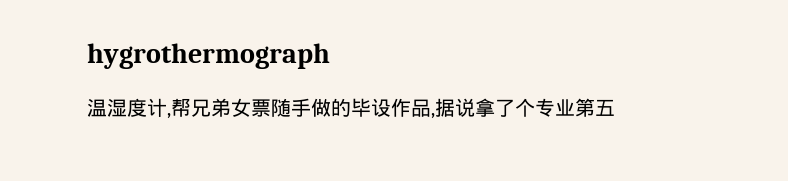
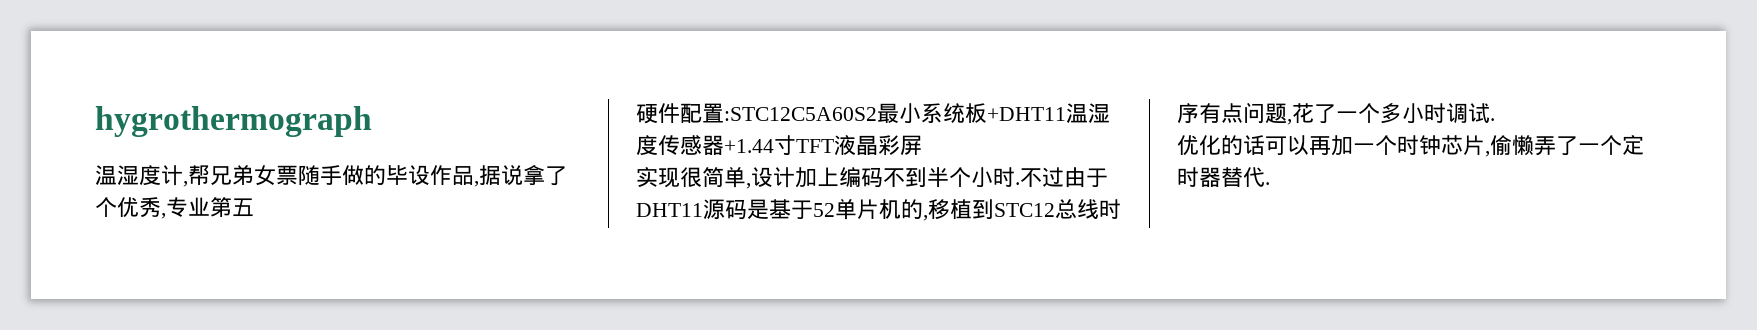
- 温湿度计,帮兄弟女票随手做的毕设作品,据说拿了个专业第五
+ 温湿度计,帮兄弟女票随手做的毕设作品,据说拿了个优秀,专业第五
+ 硬件配置:STC12C5A60S2最小系统板+DHT11温湿度传感器+1.44寸TFT液晶彩屏
+ 实现很简单,设计加上编码不到半个小时.不过由于DHT11源码是基于52单片机的,移植到STC12总线时序有点问题,花了一个多小时调试.
+ 优化的话可以再加一个时钟芯片,偷懒弄了一个定时器替代.

